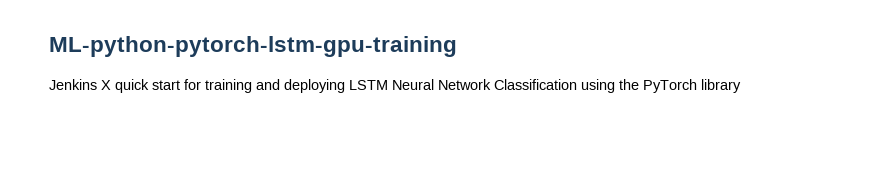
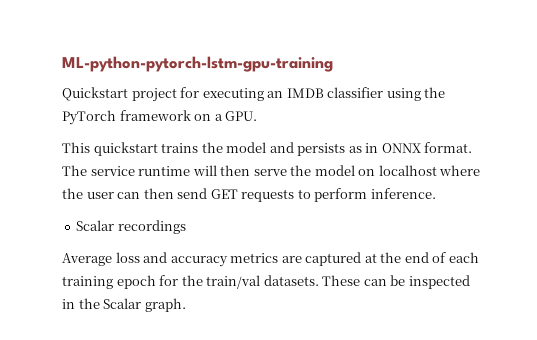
- Jenkins X quick start for training and deploying LSTM Neural Network Classification using the PyTorch library
+ Quickstart project for executing an IMDB classifier using the PyTorch framework on a GPU.
+ This quickstart trains the model and persists as in ONNX format. The service runtime will then serve the model on localhost where the user can then send GET requests to perform inference.
+ Scalar recordings
+ Average loss and accuracy metrics are captured at the end of each training epoch for the train/val datasets. These can be inspected in the Scalar graph.

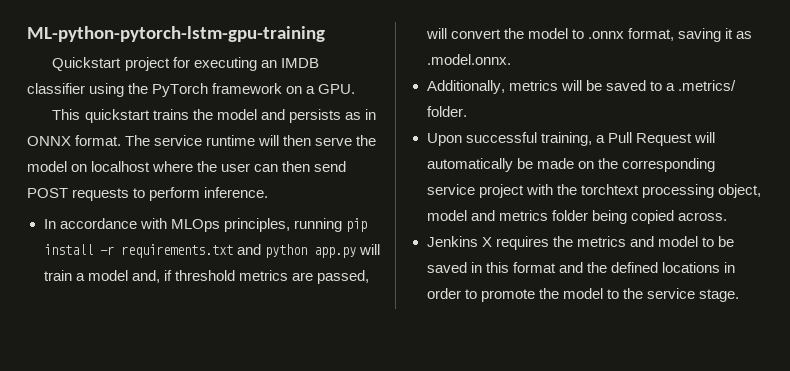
- The service runtime will then serve the model on localhost where the user can then send GET requests to perform inference.
+ The service runtime will then serve the model on localhost where the user can then send POST requests to perform inference.
- Scalar recordings
- Average loss and accuracy metrics are captured at the end of each training epoch for the train/val datasets. These can be inspected in the Scalar graph.
+ In accordance with MLOps principles, running pip install -r requirements.txt and python app.py will train a model and, if threshold metrics are passed, will convert the model to .onnx format, saving it as .model.onnx.
+ Additionally, metrics will be saved to a .metrics/ folder.
+ Upon successful training, a Pull Request will automatically be made on the corresponding service project with the torchtext processing object, model and metrics folder being copied across.
+ Jenkins X requires the metrics and model to be saved in this format and the defined locations in order to promote the model to the service stage.

